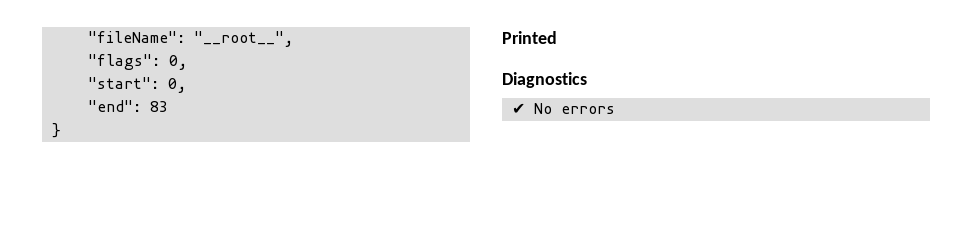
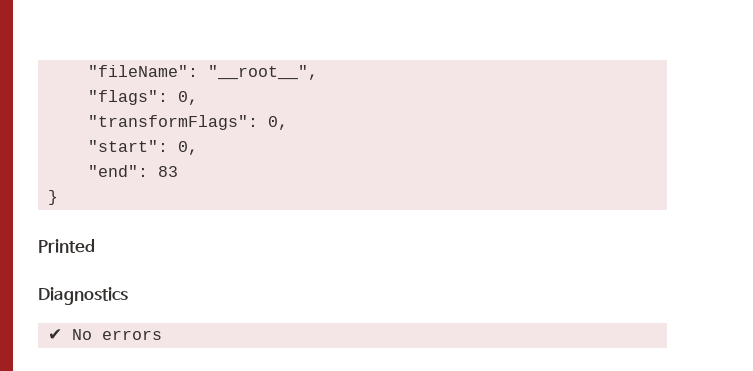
+ "transformFlags": 0,

